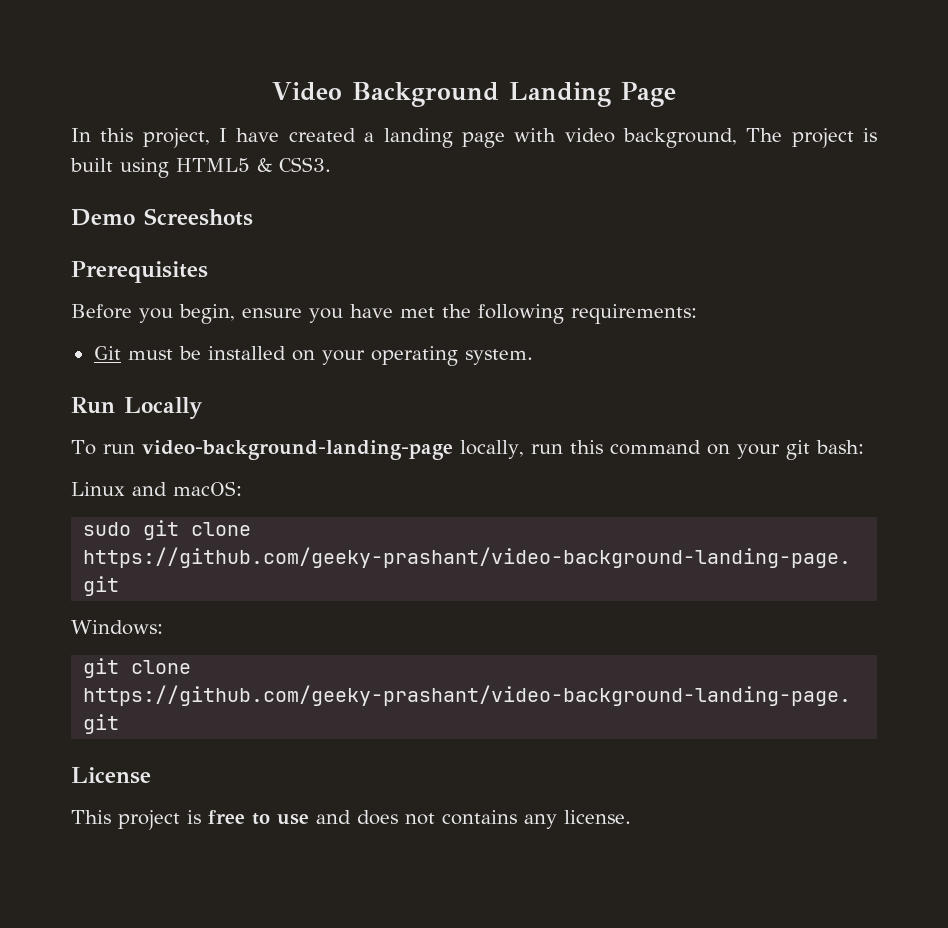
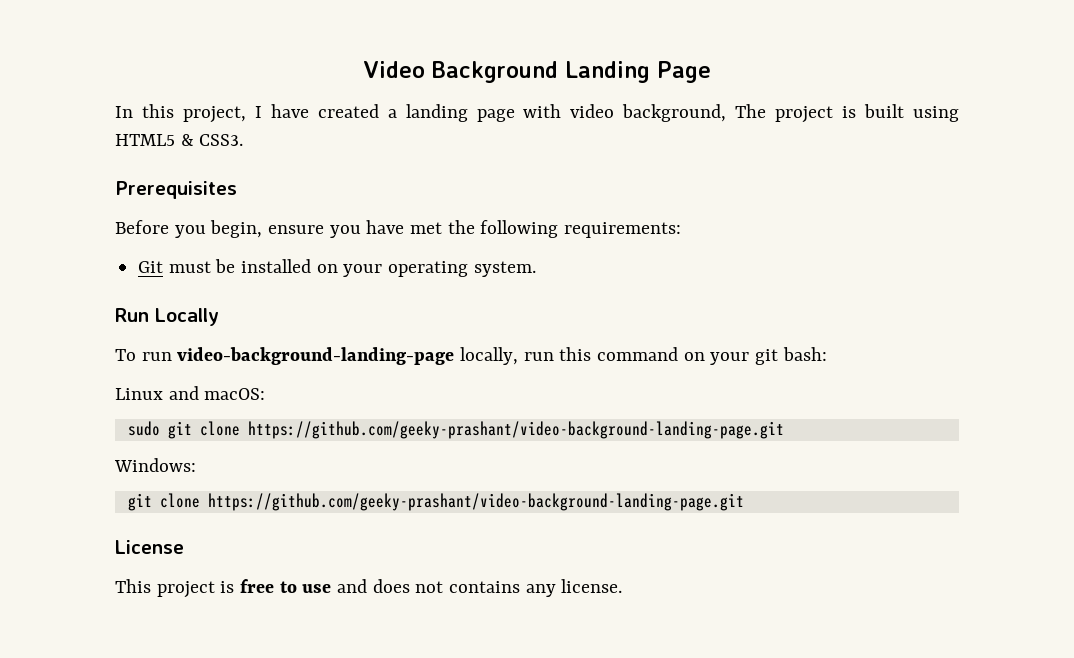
- Demo Screeshots

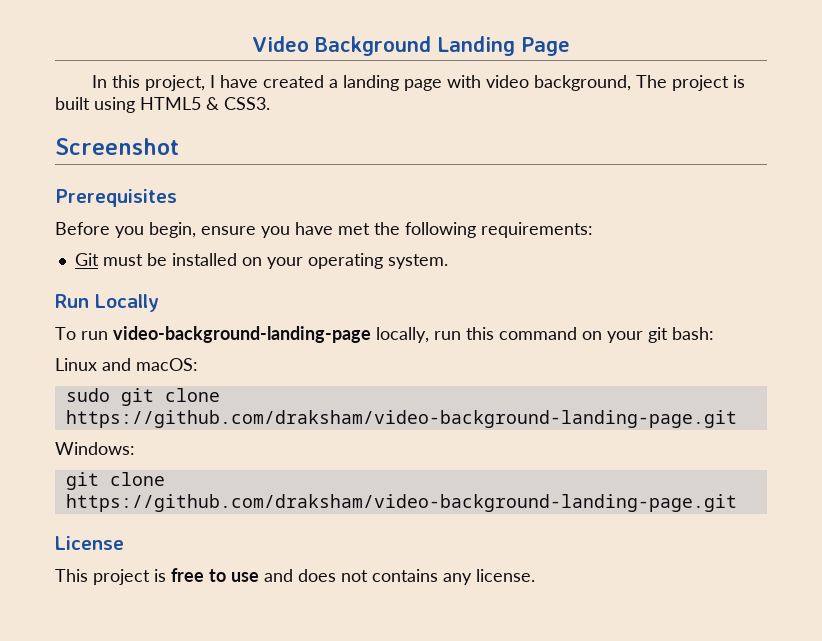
+ Screenshot
- sudo git clone https://github.com/geeky-prashant/video-background-landing-page.git
+ sudo git clone https://github.com/draksham/video-background-landing-page.git
  Windows:
- git clone https://github.com/geeky-prashant/video-background-landing-page.git
+ git clone https://github.com/draksham/video-background-landing-page.git

